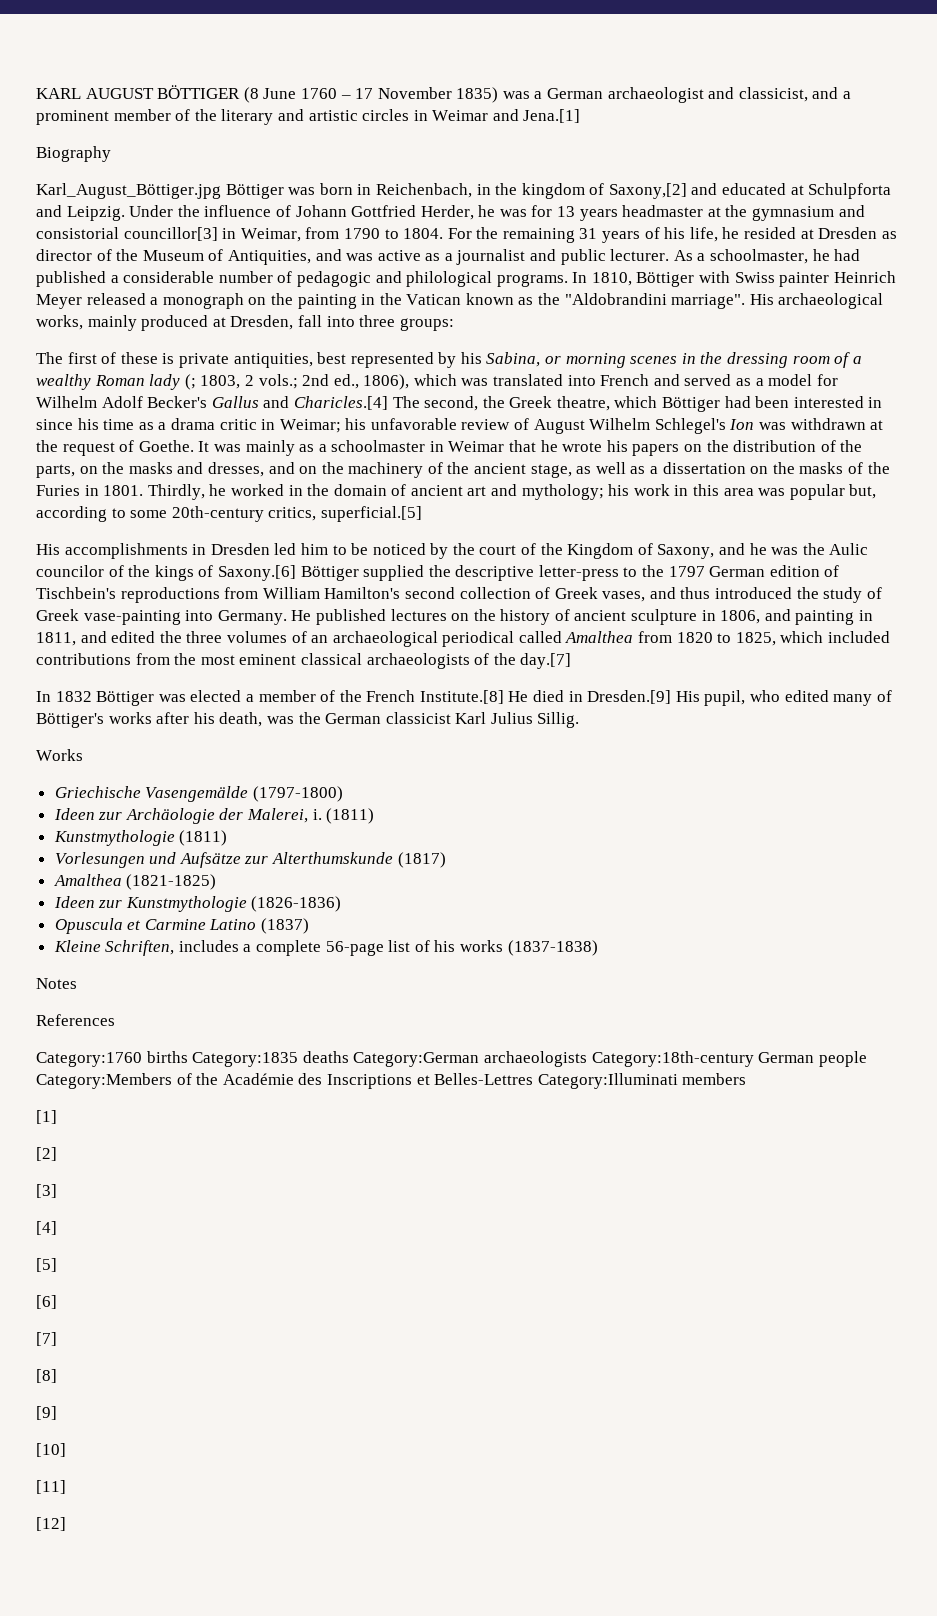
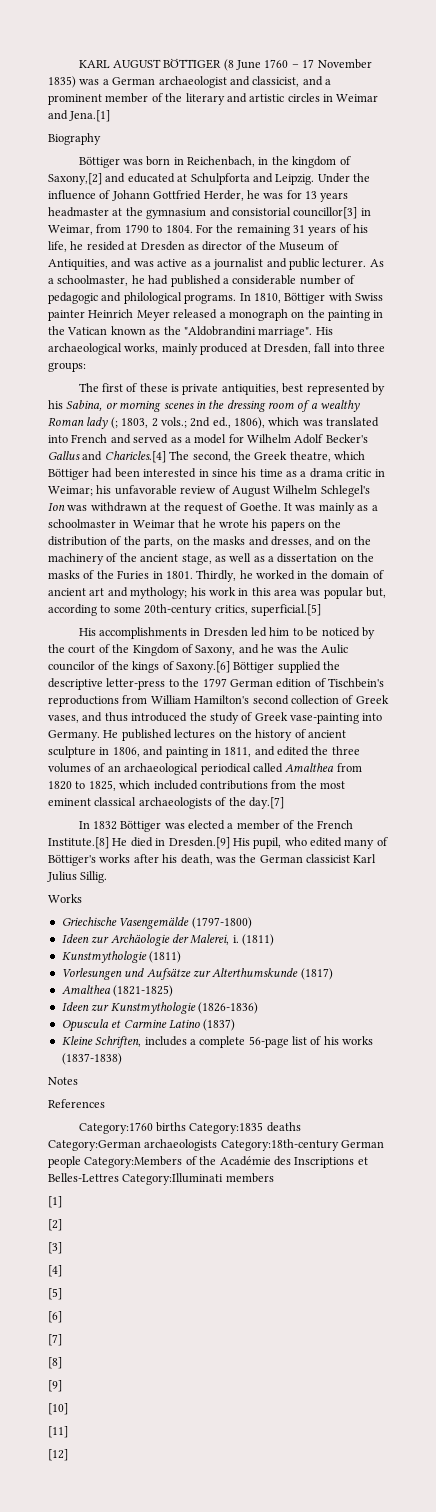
- Karl_August_Böttiger.jpg Böttiger was born in Reichenbach, in the kingdom of Saxony,[2] and educated at Schulpforta and Leipzig.
+ Böttiger was born in Reichenbach, in the kingdom of Saxony,[2] and educated at Schulpforta and Leipzig.

